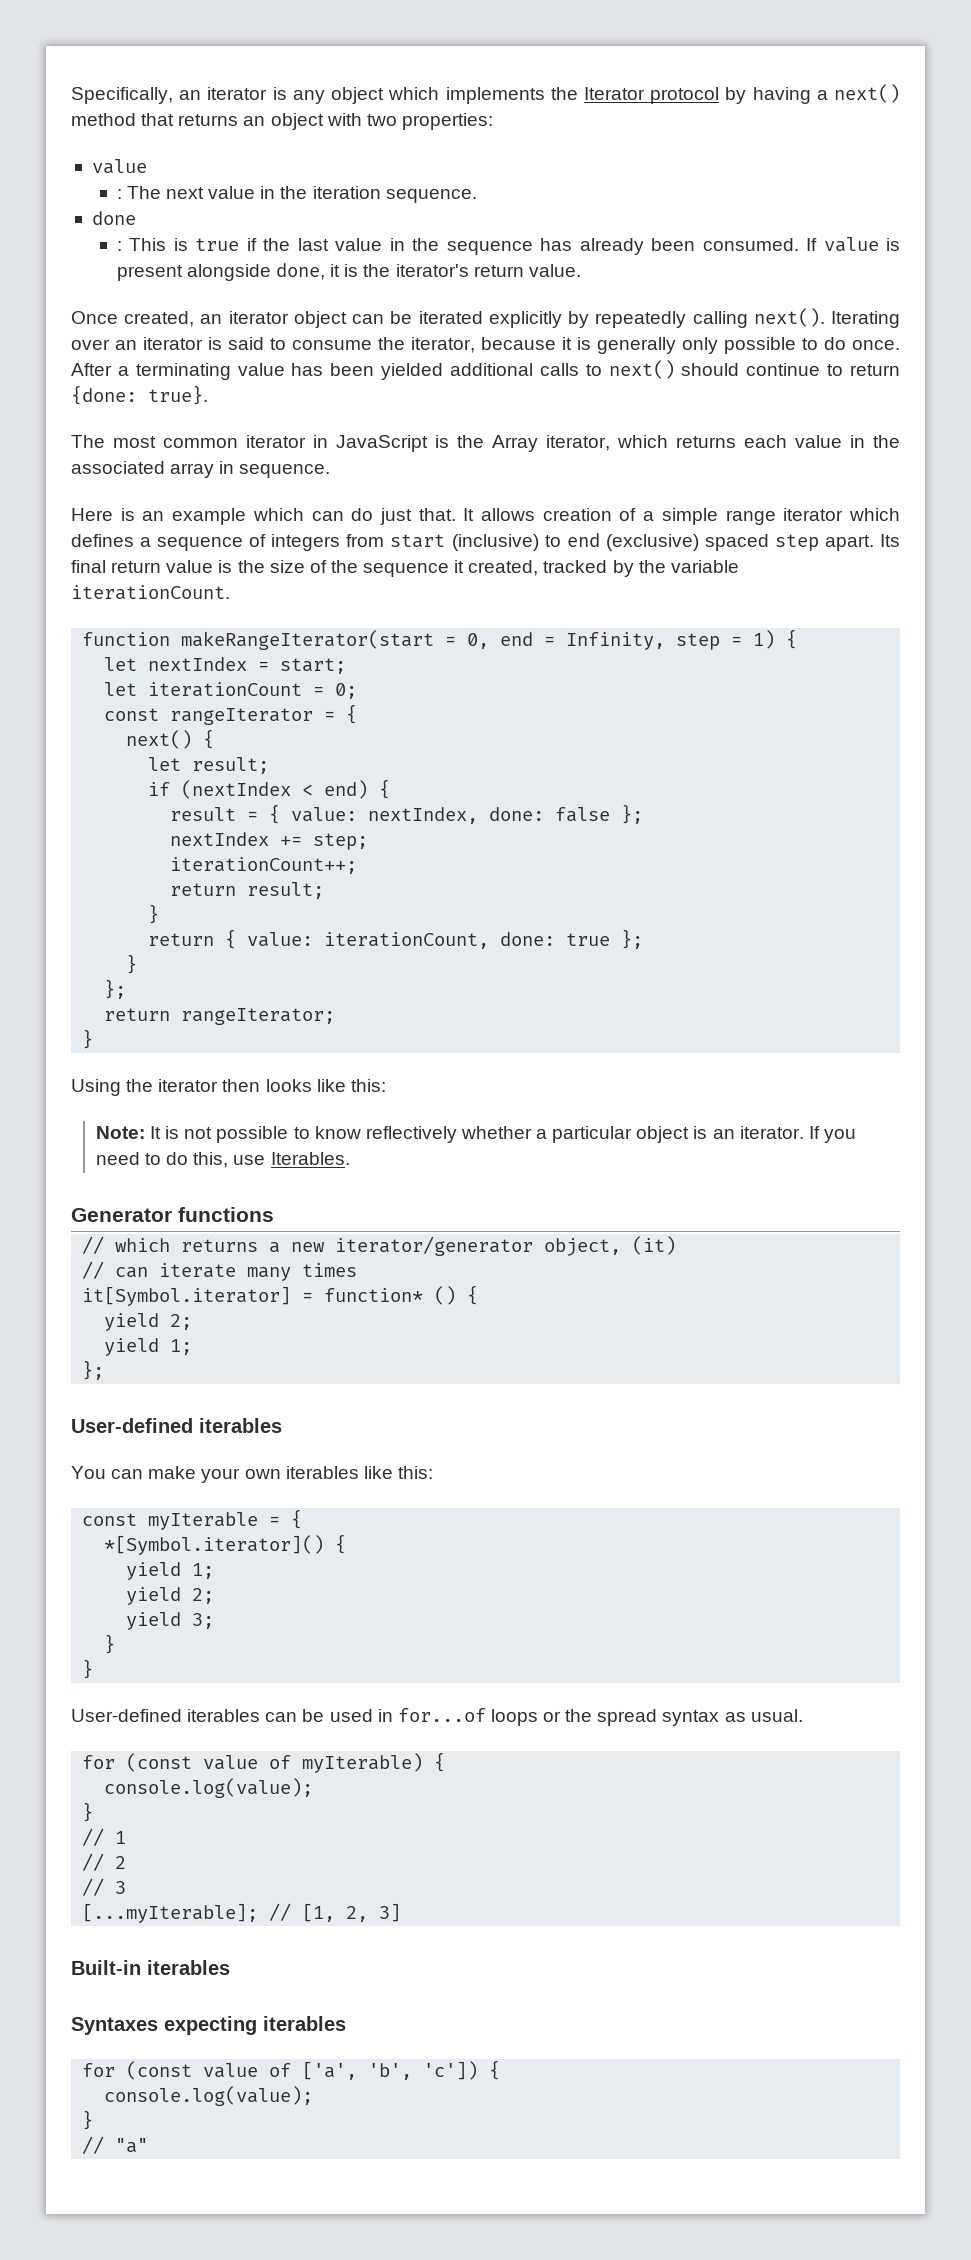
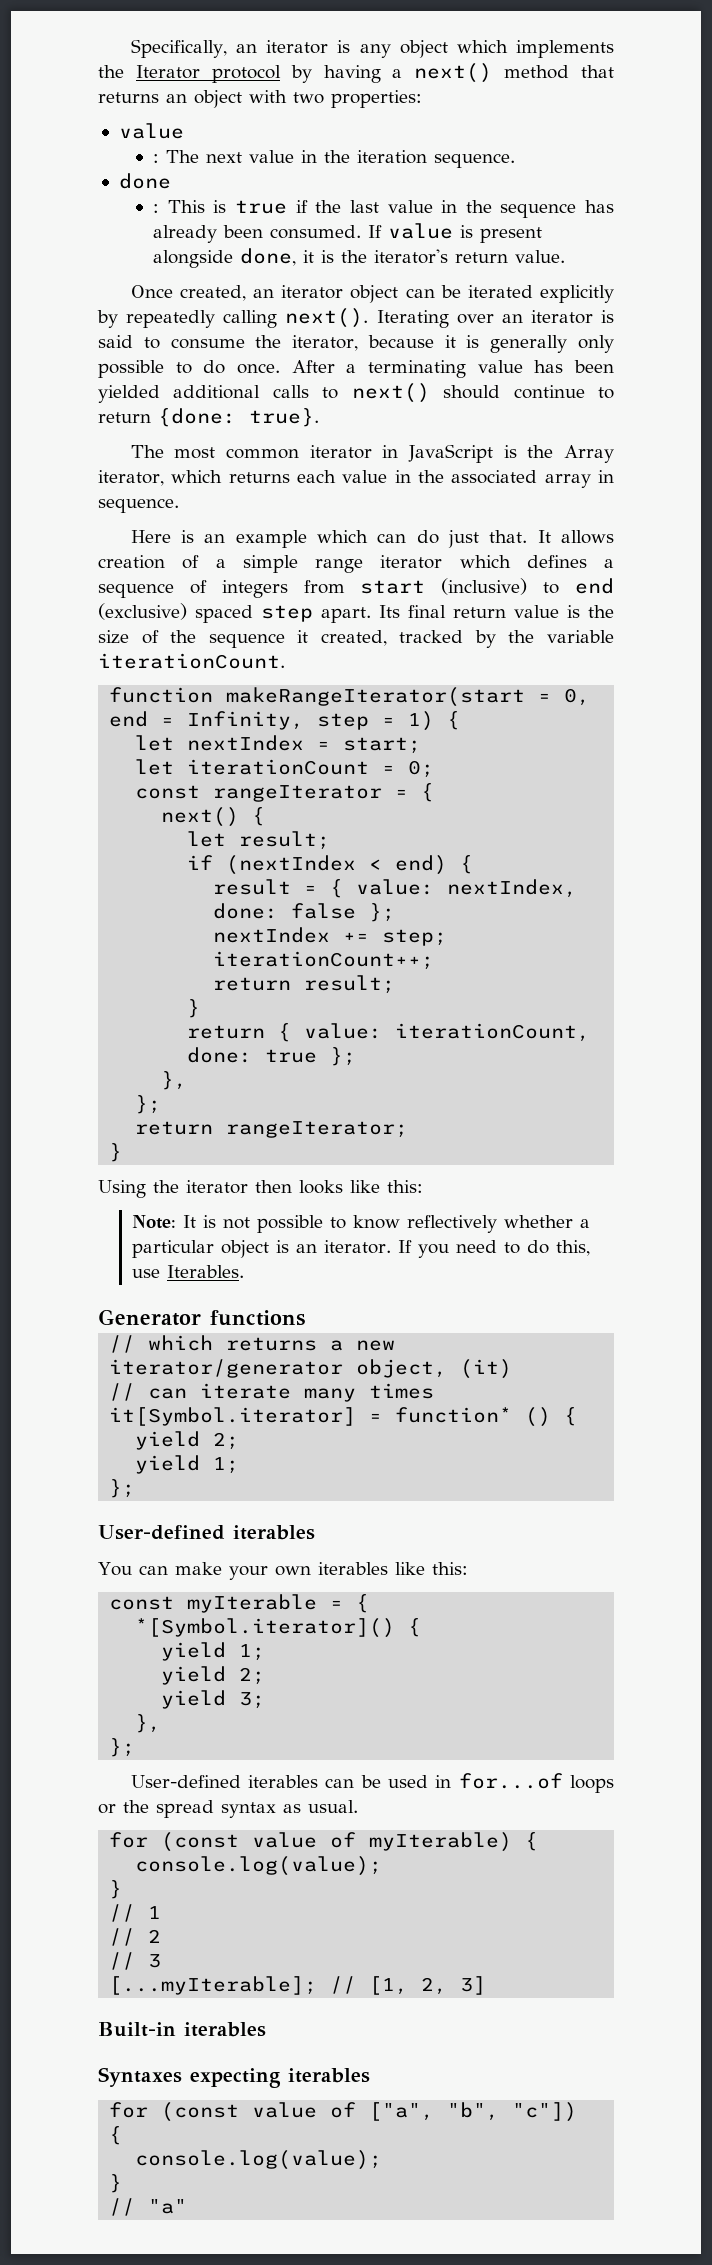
  return { value: iterationCount, done: true };
- }
+ },
  yield 3;
- }
- }
+ },
+ };
- for (const value of ['a', 'b', 'c']) {
+ for (const value of ["a", "b", "c"]) {

